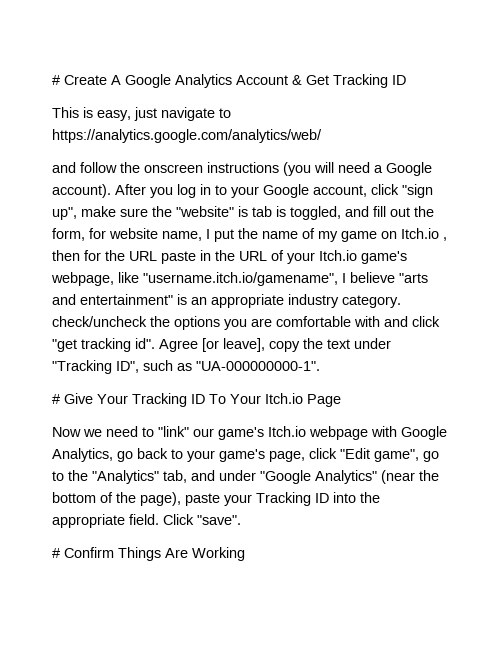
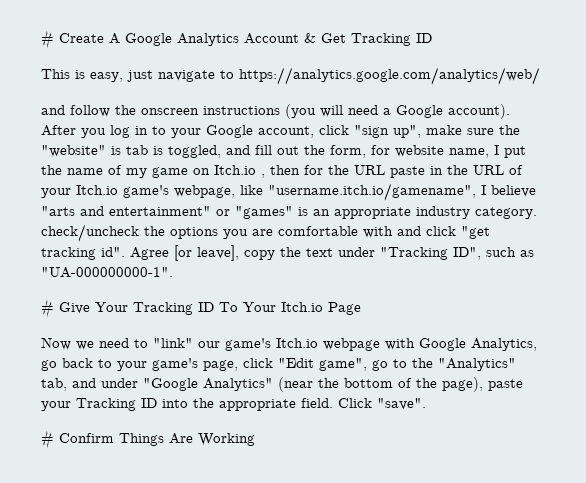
- After you log in to your Google account, click "sign up", make sure the "website" is tab is toggled, and fill out the form, for website name, I put the name of my game on Itch.io , then for the URL paste in the URL of your Itch.io game's webpage, like "username.itch.io/gamename", I believe "arts and entertainment" is an appropriate industry category. check/uncheck the options you are comfortable with and click "get tracking id".
+ After you log in to your Google account, click "sign up", make sure the "website" is tab is toggled, and fill out the form, for website name, I put the name of my game on Itch.io , then for the URL paste in the URL of your Itch.io game's webpage, like "username.itch.io/gamename", I believe "arts and entertainment" or "games" is an appropriate industry category. check/uncheck the options you are comfortable with and click "get tracking id".

